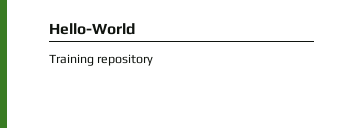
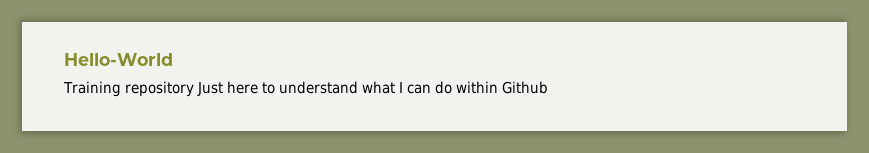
- Training repository
+ Training repository Just here to understand what I can do within Github

